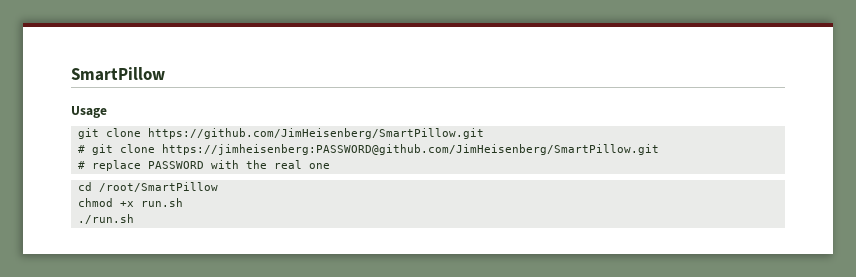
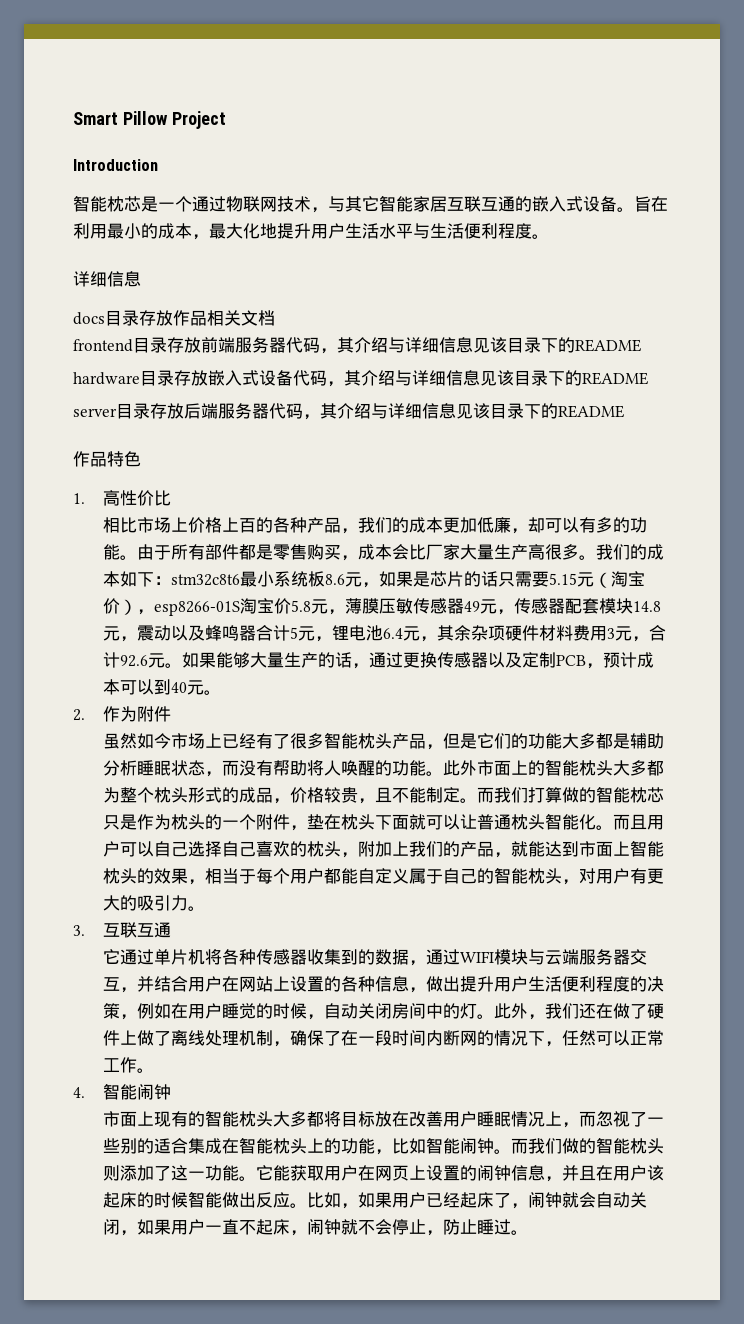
- SmartPillow
- Usage
- git clone https://github.com/JimHeisenberg/SmartPillow.git
- # git clone https://jimheisenberg:PASSWORD@github.com/JimHeisenberg/SmartPillow.git
- # replace PASSWORD with the real one
- cd /root/SmartPillow
- chmod +x run.sh
- ./run.sh
+ Smart Pillow Project
+ Introduction
+ 智能枕芯是一个通过物联网技术，与其它智能家居互联互通的嵌入式设备。旨在利用最小的成本，最大化地提升用户生活水平与生活便利程度。
+ 详细信息
+ docs目录存放作品相关文档
+ frontend目录存放前端服务器代码，其介绍与详细信息见该目录下的README
+ hardware目录存放嵌入式设备代码，其介绍与详细信息见该目录下的README
+ server目录存放后端服务器代码，其介绍与详细信息见该目录下的README
+ 作品特色
+ 1.高性价比
+ 相比市场上价格上百的各种产品，我们的成本更加低廉，却可以有多的功能。由于所有部件都是零售购买，成本会比厂家大量生产高很多。我们的成本如下：stm32c8t6最小系统板8.6元，如果是芯片的话只需要5.15元（淘宝价），esp8266-01S淘宝价5.8元，薄膜压敏传感器49元，传感器配套模块14.8元，震动以及蜂鸣器合计5元，锂电池6.4元，其余杂项硬件材料费用3元，合计92.6元。如果能够大量生产的话，通过更换传感器以及定制PCB，预计成本可以到40元。
+ 2.作为附件
+ 虽然如今市场上已经有了很多智能枕头产品，但是它们的功能大多都是辅助分析睡眠状态，而没有帮助将人唤醒的功能。此外市面上的智能枕头大多都为整个枕头形式的成品，价格较贵，且不能制定。而我们打算做的智能枕芯只是作为枕头的一个附件，垫在枕头下面就可以让普通枕头智能化。而且用户可以自己选择自己喜欢的枕头，附加上我们的产品，就能达到市面上智能枕头的效果，相当于每个用户都能自定义属于自己的智能枕头，对用户有更大的吸引力。
+ 3.互联互通
+ 它通过单片机将各种传感器收集到的数据，通过WIFI模块与云端服务器交互，并结合用户在网站上设置的各种信息，做出提升用户生活便利程度的决策，例如在用户睡觉的时候，自动关闭房间中的灯。此外，我们还在做了硬件上做了离线处理机制，确保了在一段时间内断网的情况下，任然可以正常工作。
+ 4.智能闹钟
+ 市面上现有的智能枕头大多都将目标放在改善用户睡眠情况上，而忽视了一些别的适合集成在智能枕头上的功能，比如智能闹钟。而我们做的智能枕头则添加了这一功能。它能获取用户在网页上设置的闹钟信息，并且在用户该起床的时候智能做出反应。比如，如果用户已经起床了，闹钟就会自动关闭，如果用户一直不起床，闹钟就不会停止，防止睡过。

